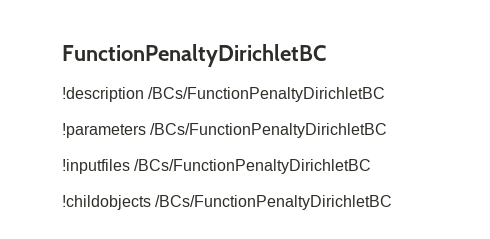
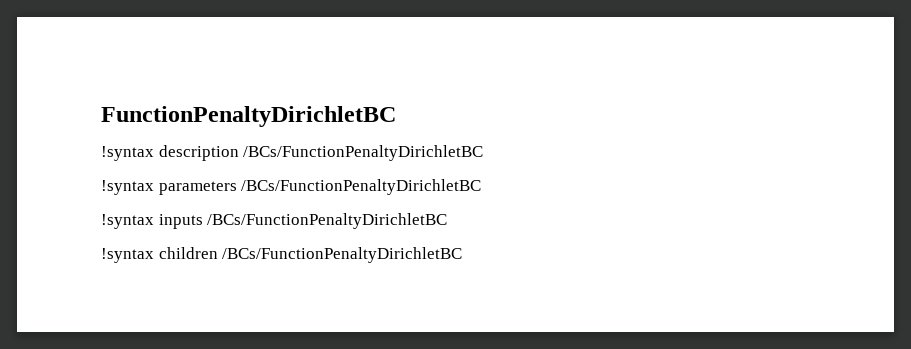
- !description /BCs/FunctionPenaltyDirichletBC
- !parameters /BCs/FunctionPenaltyDirichletBC
- !inputfiles /BCs/FunctionPenaltyDirichletBC
- !childobjects /BCs/FunctionPenaltyDirichletBC
+ !syntax description /BCs/FunctionPenaltyDirichletBC
+ !syntax parameters /BCs/FunctionPenaltyDirichletBC
+ !syntax inputs /BCs/FunctionPenaltyDirichletBC
+ !syntax children /BCs/FunctionPenaltyDirichletBC

